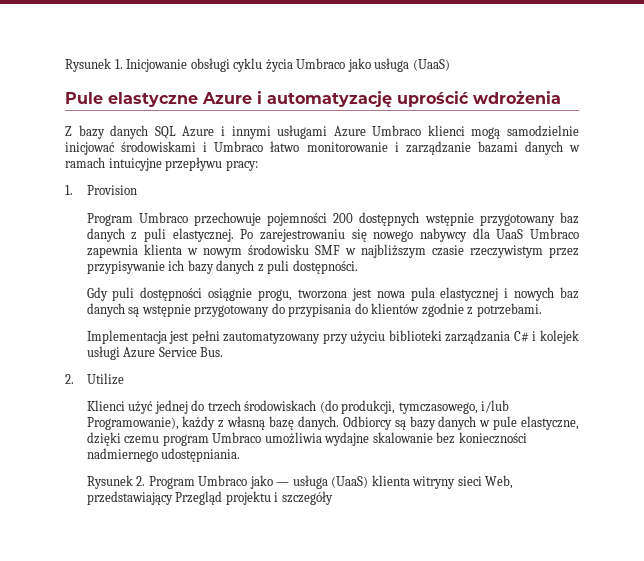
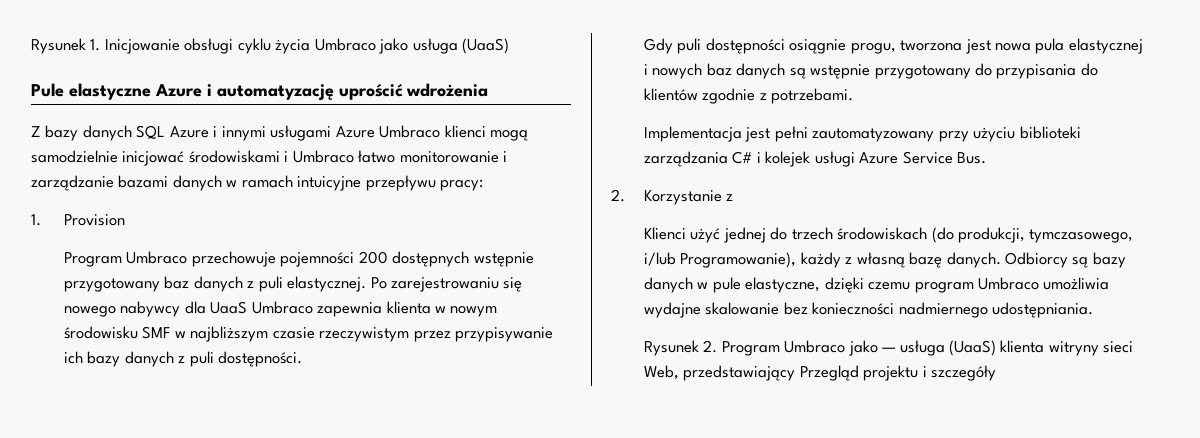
- 2. Utilize
+ 2. Korzystanie z

